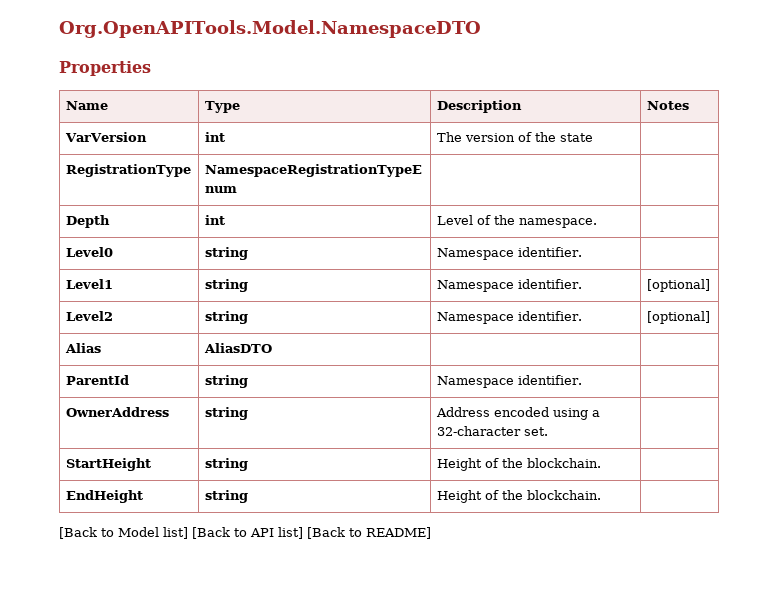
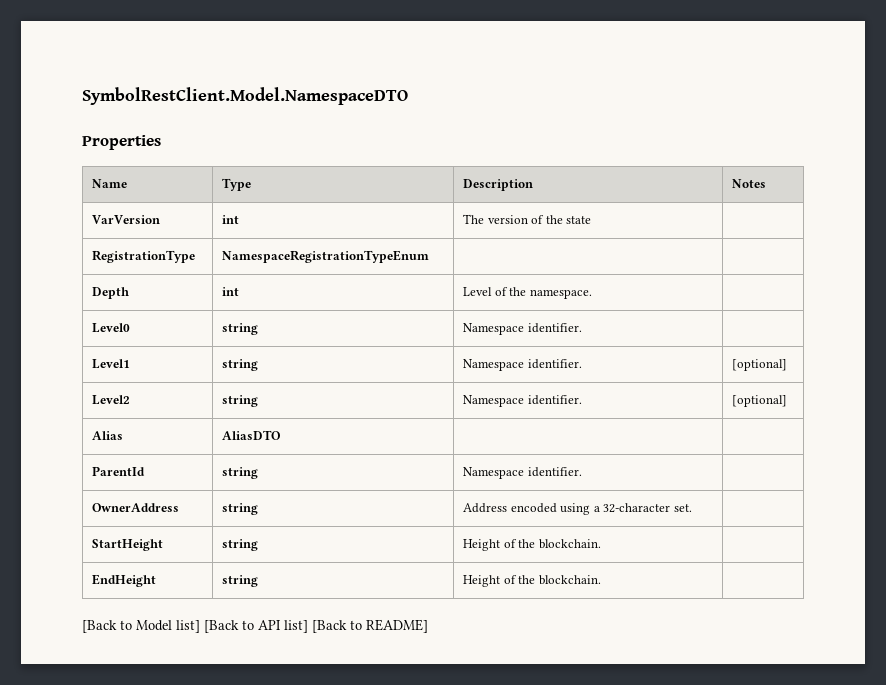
- Org.OpenAPITools.Model.NamespaceDTO
+ SymbolRestClient.Model.NamespaceDTO

